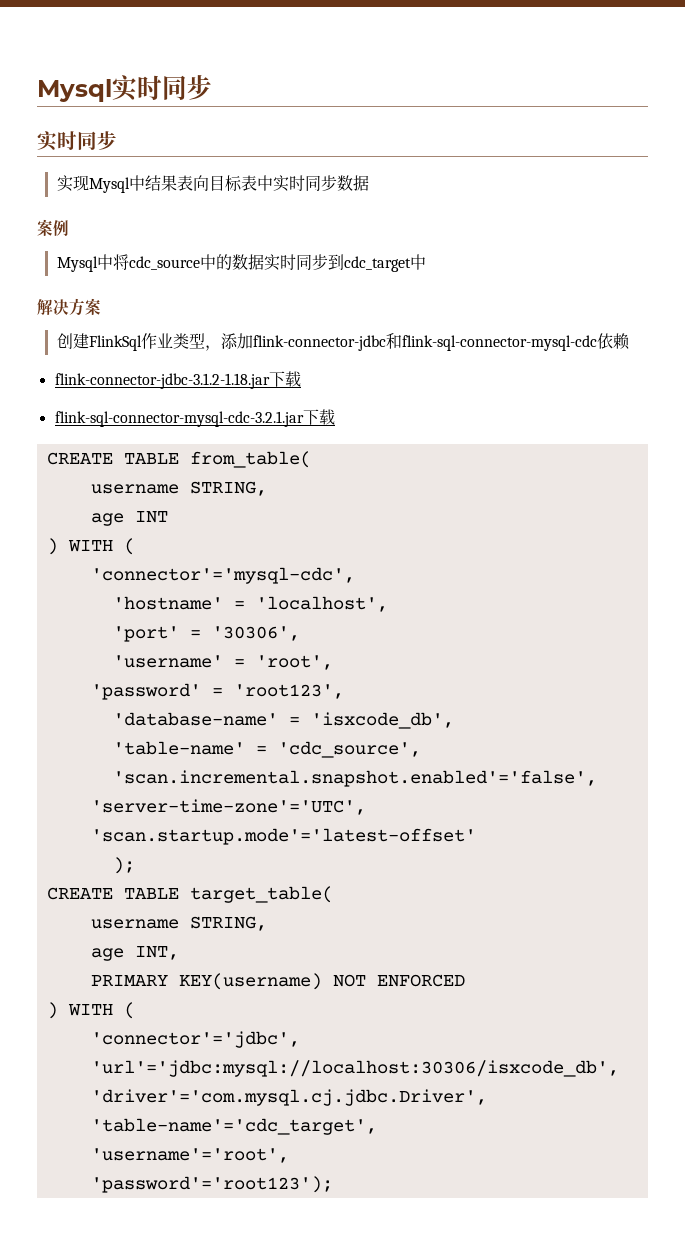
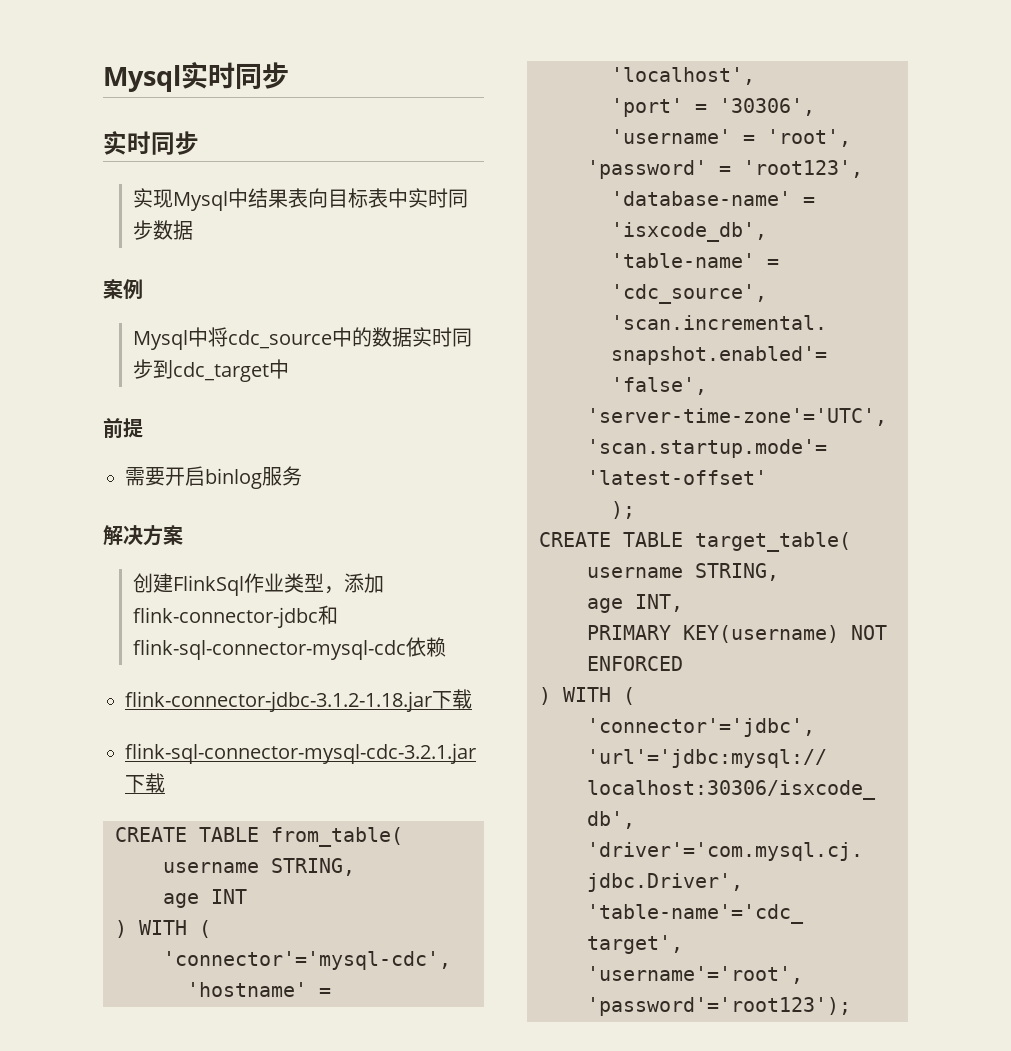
+ 前提
+ 需要开启binlog服务

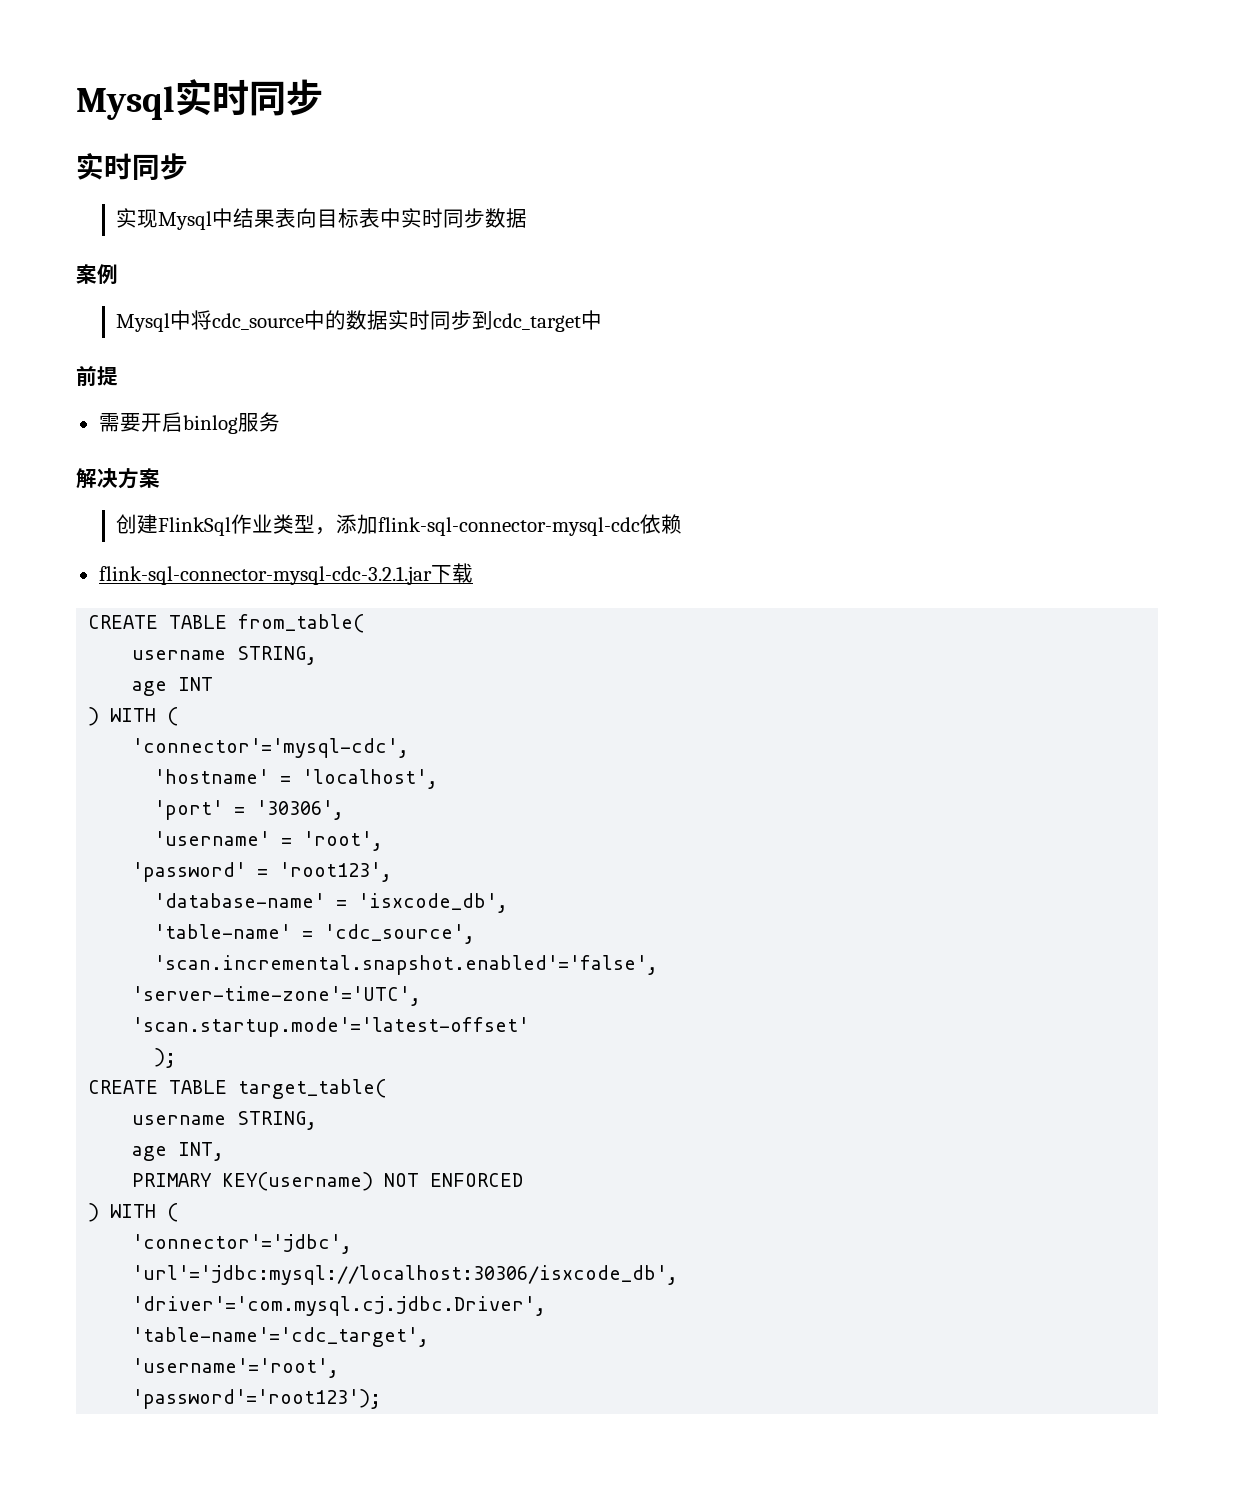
- 创建FlinkSql作业类型，添加flink-connector-jdbc和flink-sql-connector-mysql-cdc依赖
+ 创建FlinkSql作业类型，添加flink-sql-connector-mysql-cdc依赖
- flink-connector-jdbc-3.1.2-1.18.jar下载

